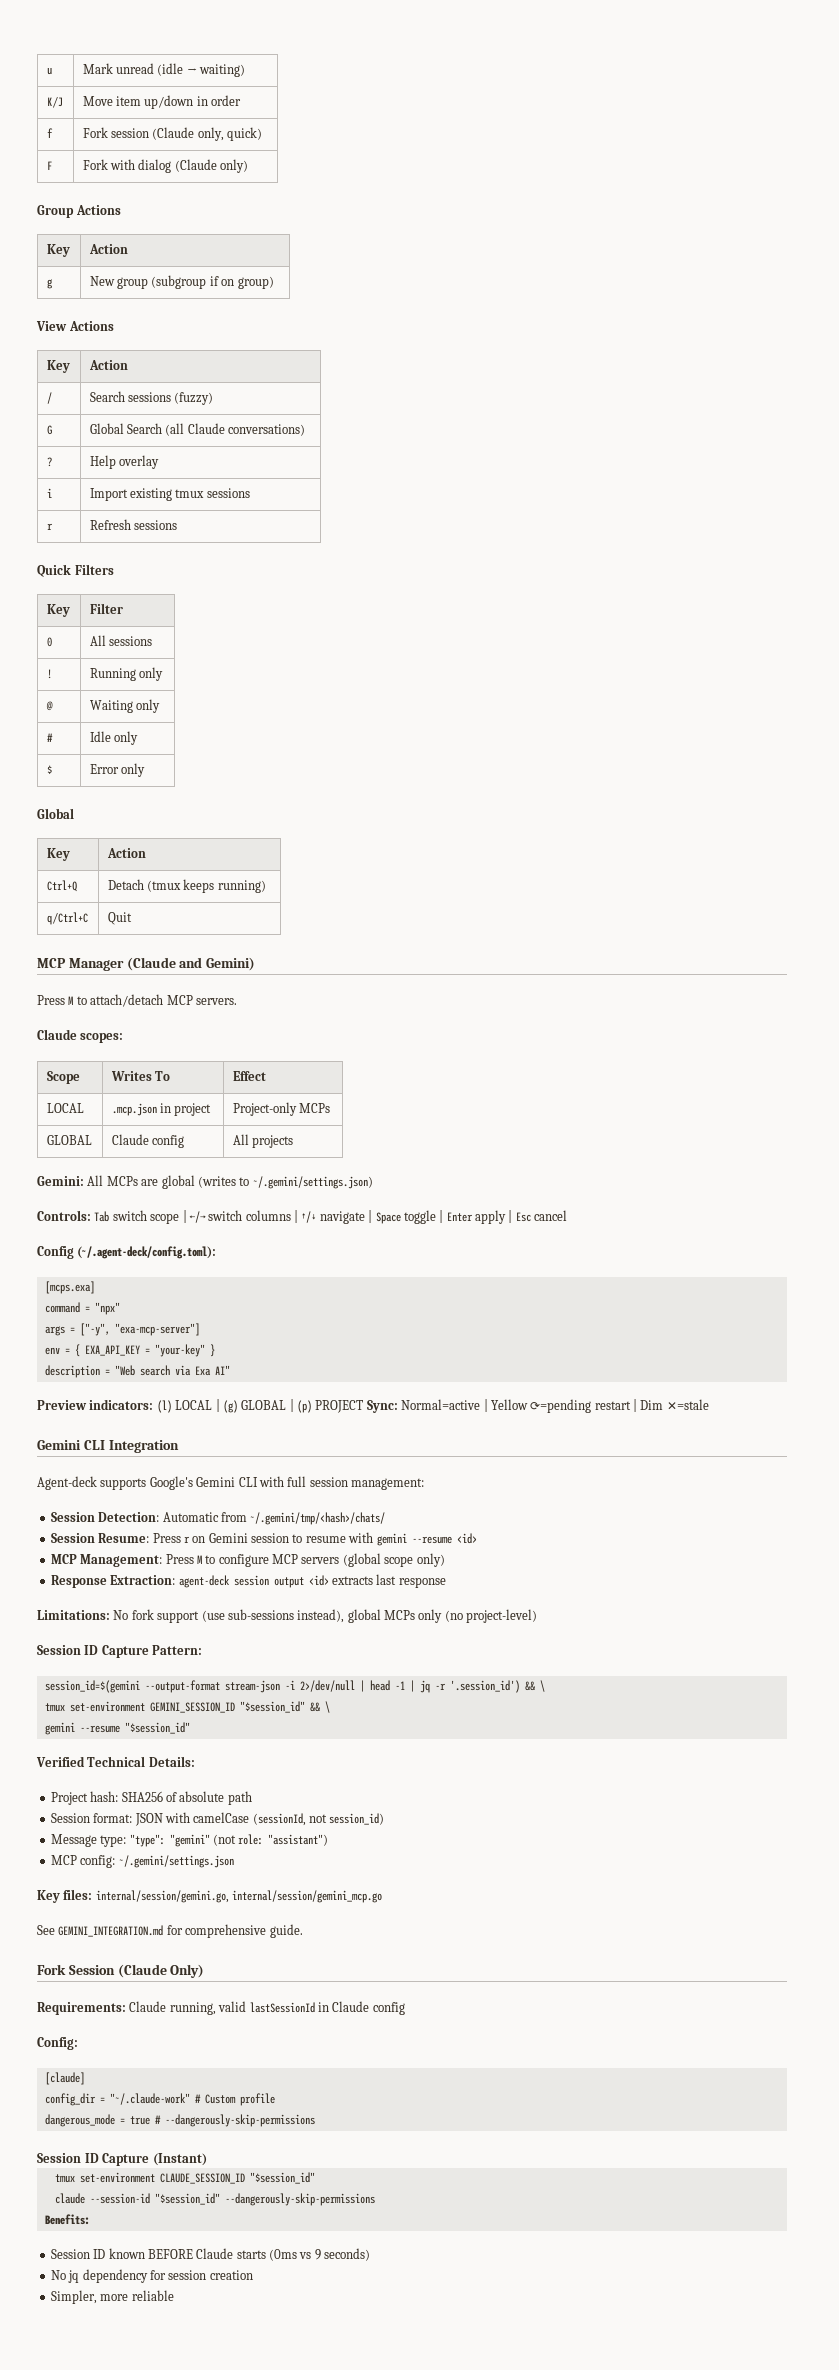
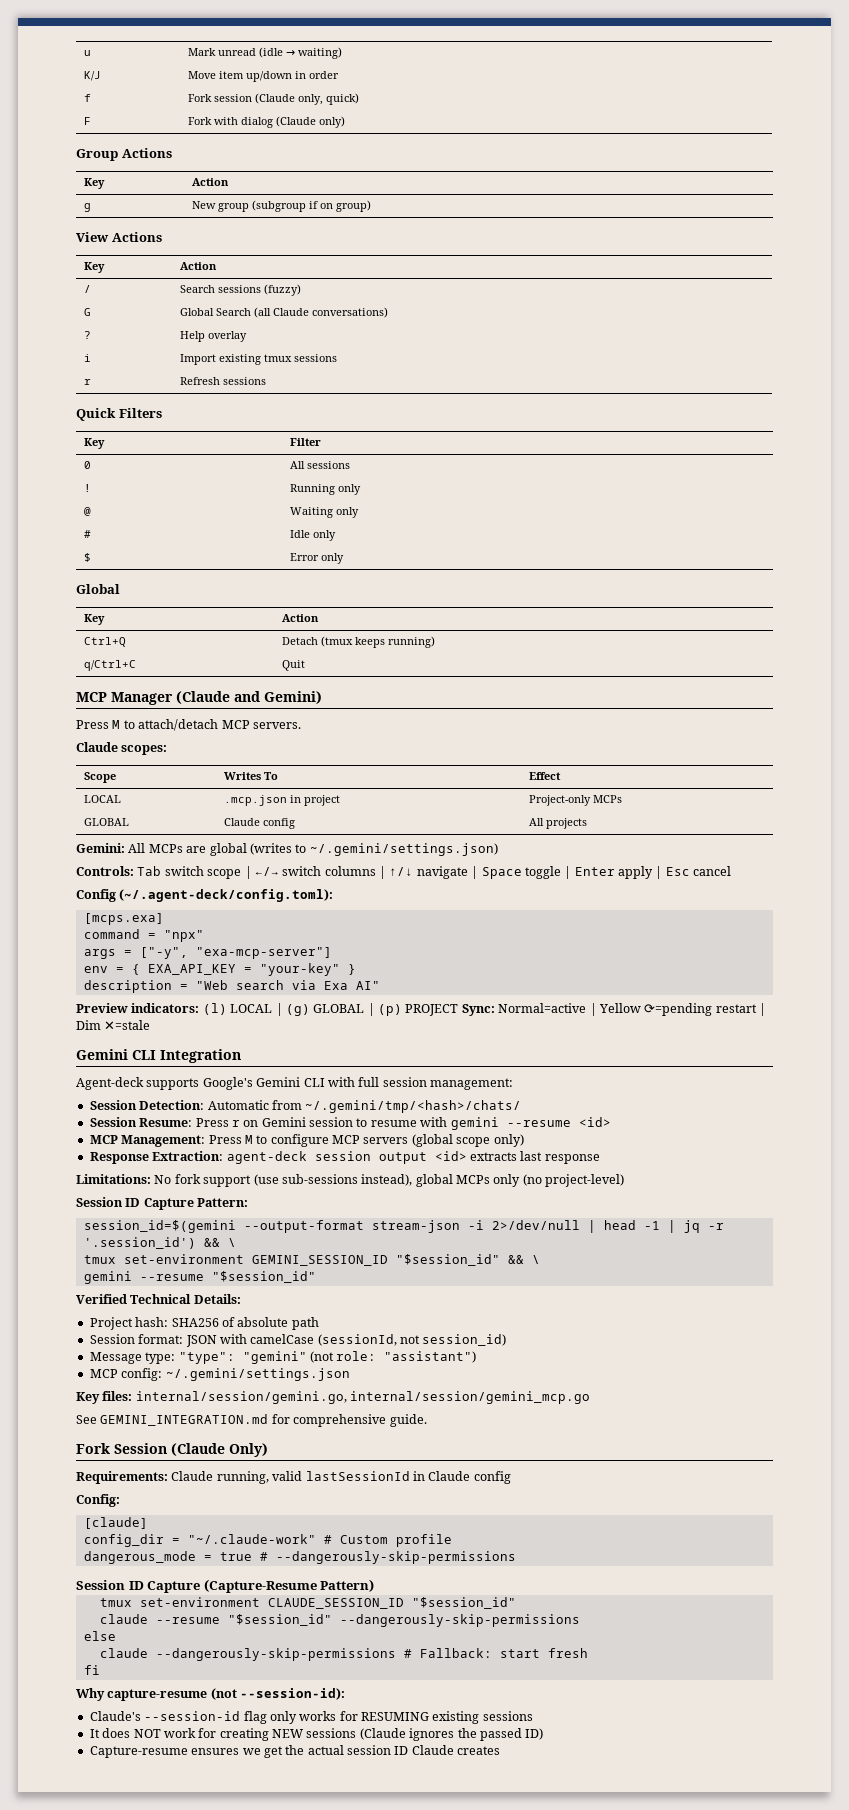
- Session ID Capture (Instant)
+ Session ID Capture (Capture-Resume Pattern)
- claude --session-id "$session_id" --dangerously-skip-permissions
+ claude --resume "$session_id" --dangerously-skip-permissions
- Benefits:
- Session ID known BEFORE Claude starts (0ms vs 9 seconds)
- No jq dependency for session creation
- Simpler, more reliable
+ else
+ claude --dangerously-skip-permissions # Fallback: start fresh
+ fi
+ Why capture-resume (not --session-id):
+ Claude's --session-id flag only works for RESUMING existing sessions
+ It does NOT work for creating NEW sessions (Claude ignores the passed ID)
+ Capture-resume ensures we get the actual session ID Claude creates

